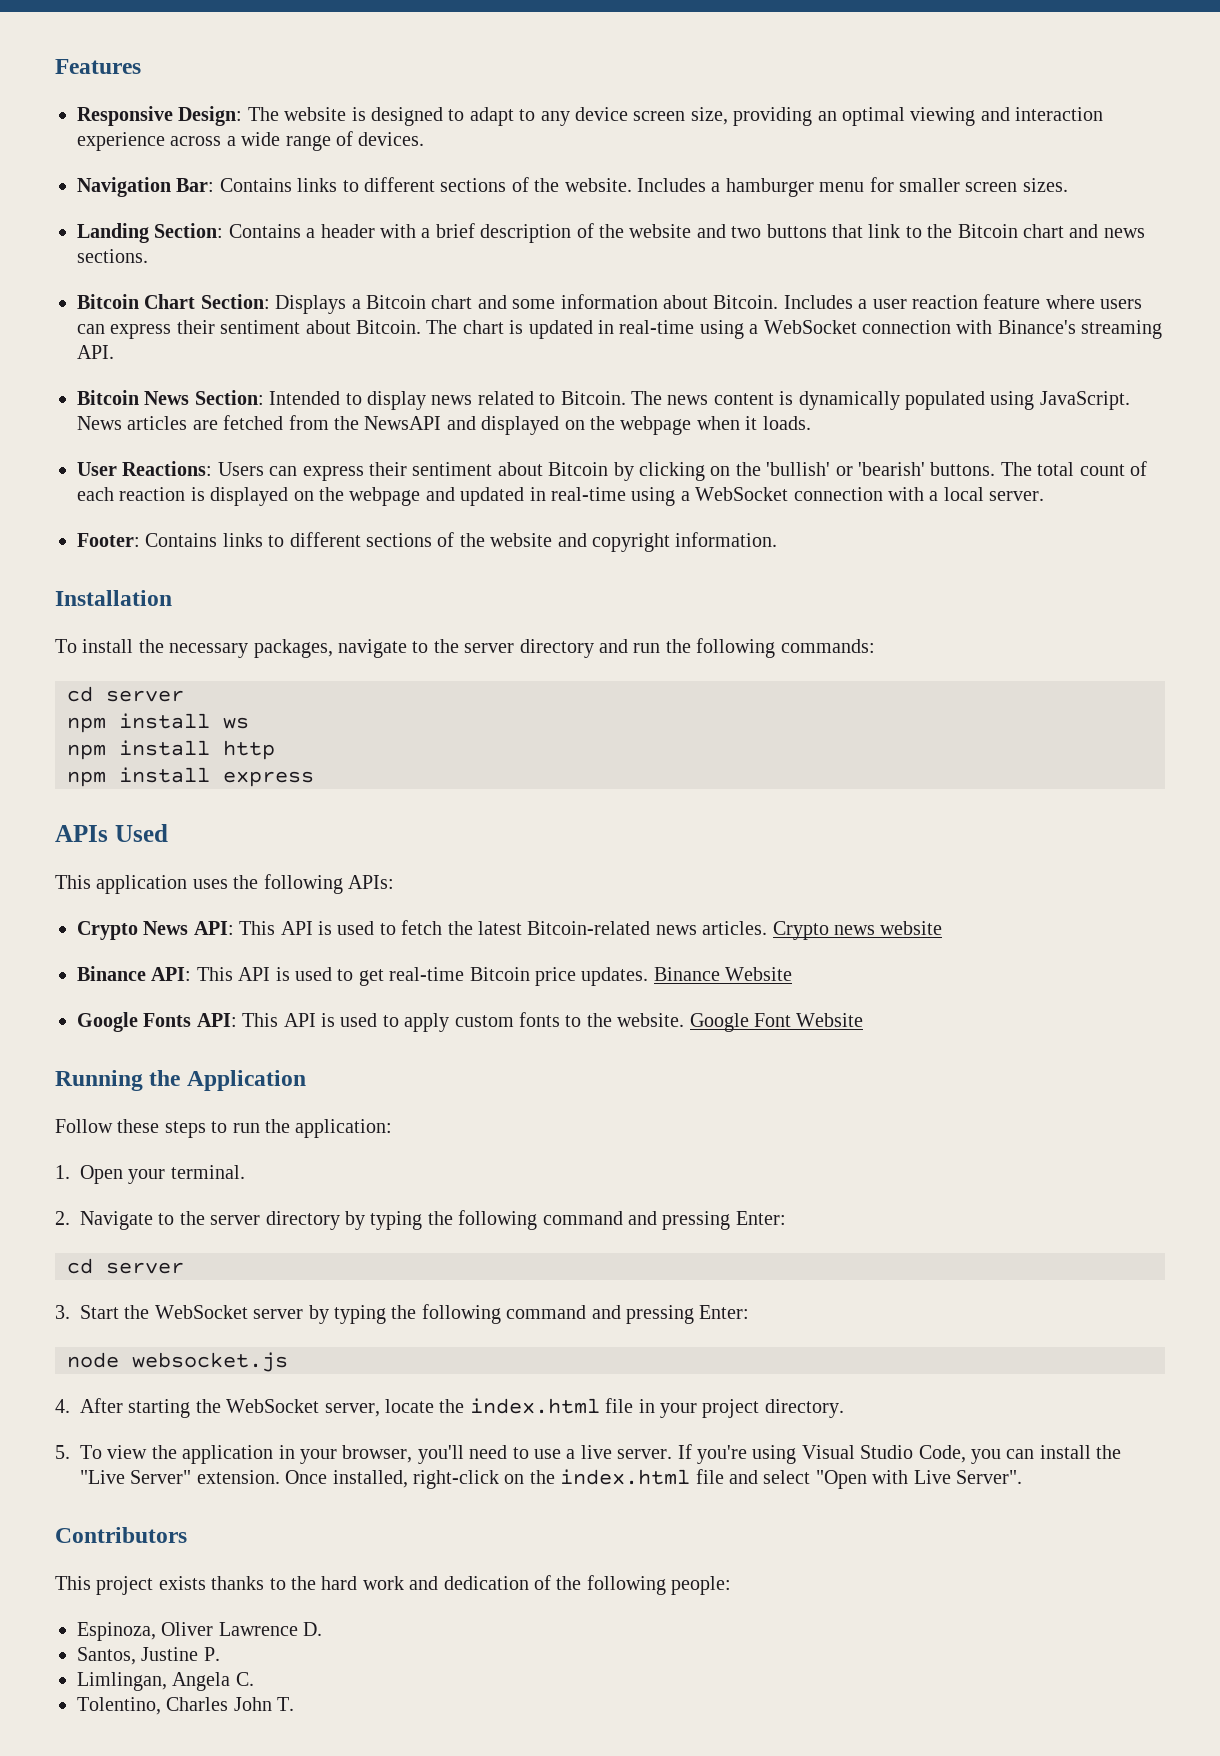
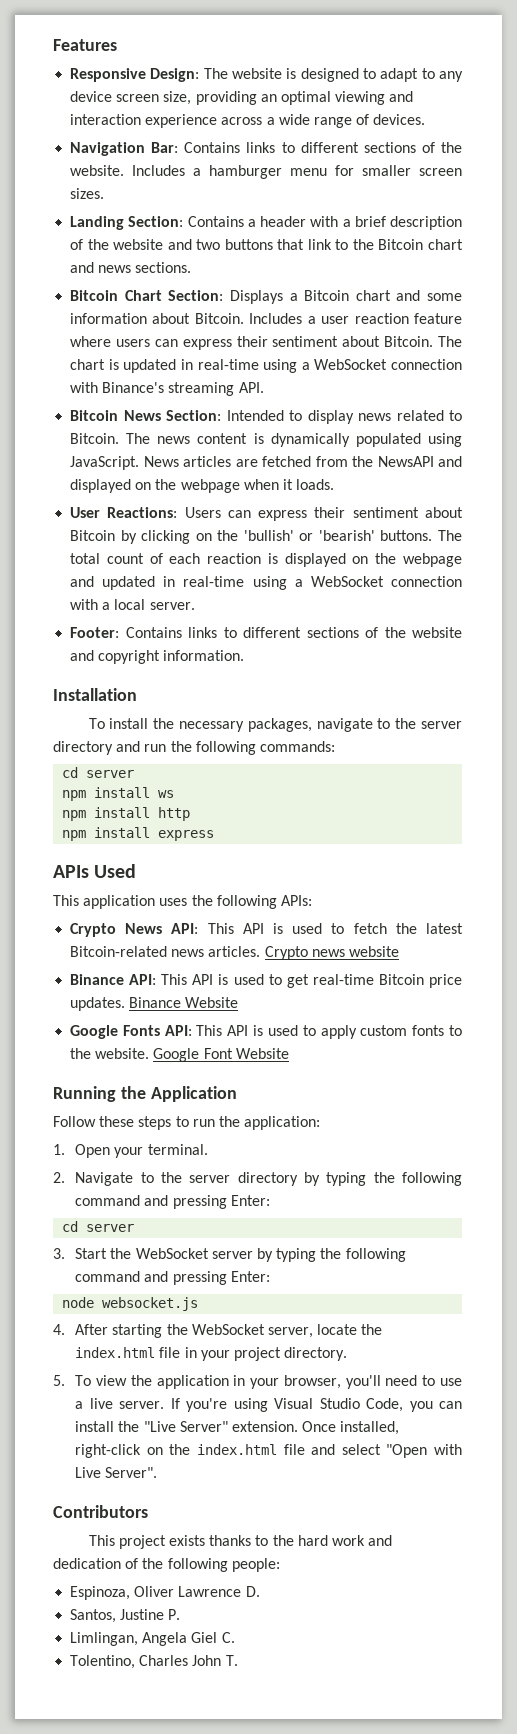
- Limlingan, Angela C.
+ Limlingan, Angela Giel C.

